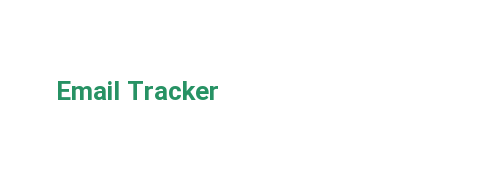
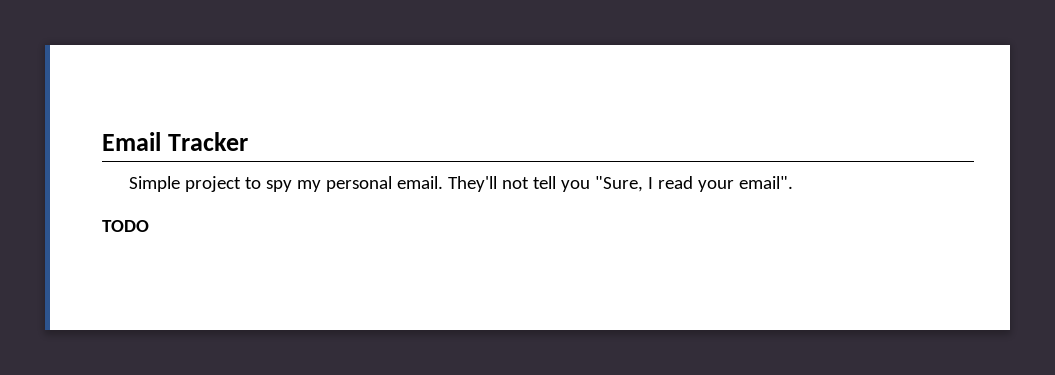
+ Simple project to spy my personal email. They'll not tell you "Sure, I read your email".
+ TODO

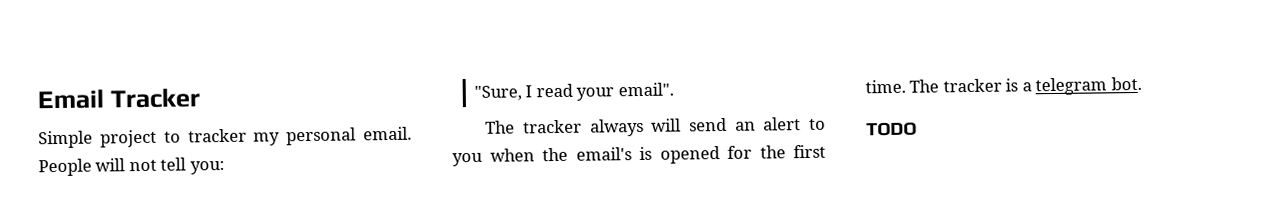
- Simple project to spy my personal email.
+ Simple project to tracker my personal email.
- They'll not tell you "Sure, I read your email".
+ People will not tell you:
+ "Sure, I read your email".
+ The tracker always will send an alert to you when the email's is opened for the first time. The tracker is a telegram bot.

